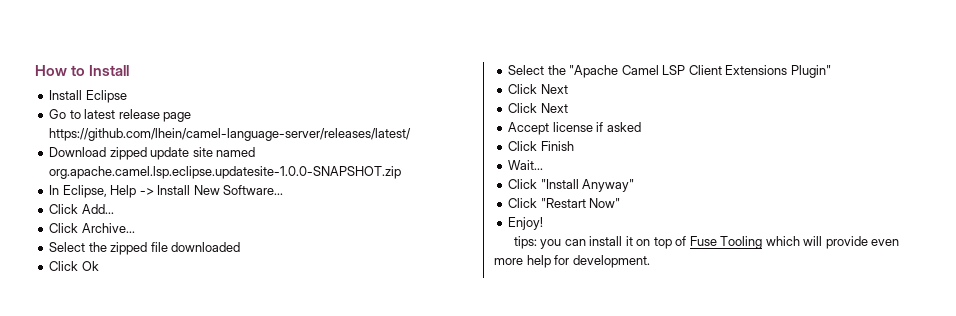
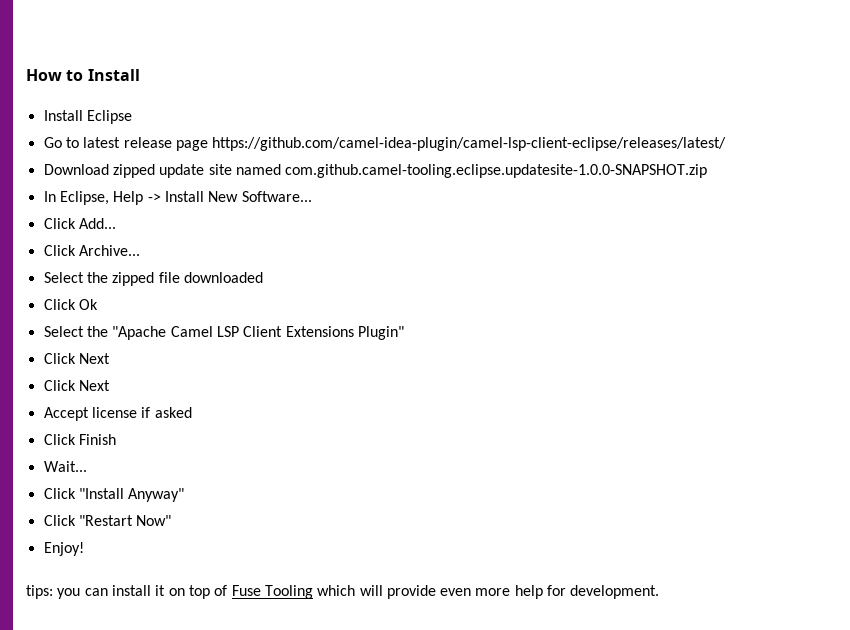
- Go to latest release page https://github.com/lhein/camel-language-server/releases/latest/
+ Go to latest release page https://github.com/camel-idea-plugin/camel-lsp-client-eclipse/releases/latest/
- Download zipped update site named org.apache.camel.lsp.eclipse.updatesite-1.0.0-SNAPSHOT.zip
+ Download zipped update site named com.github.camel-tooling.eclipse.updatesite-1.0.0-SNAPSHOT.zip

